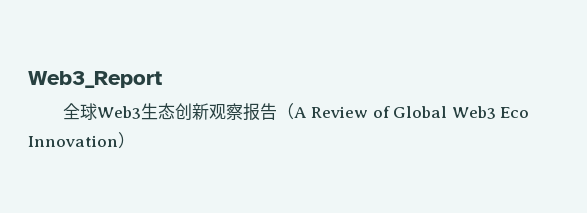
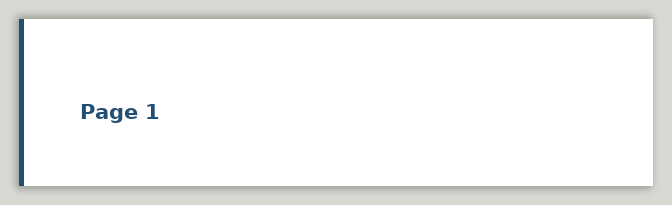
- Web3_Report
- 全球Web3生态创新观察报告（A Review of Global Web3 Eco Innovation）
+ Page 1

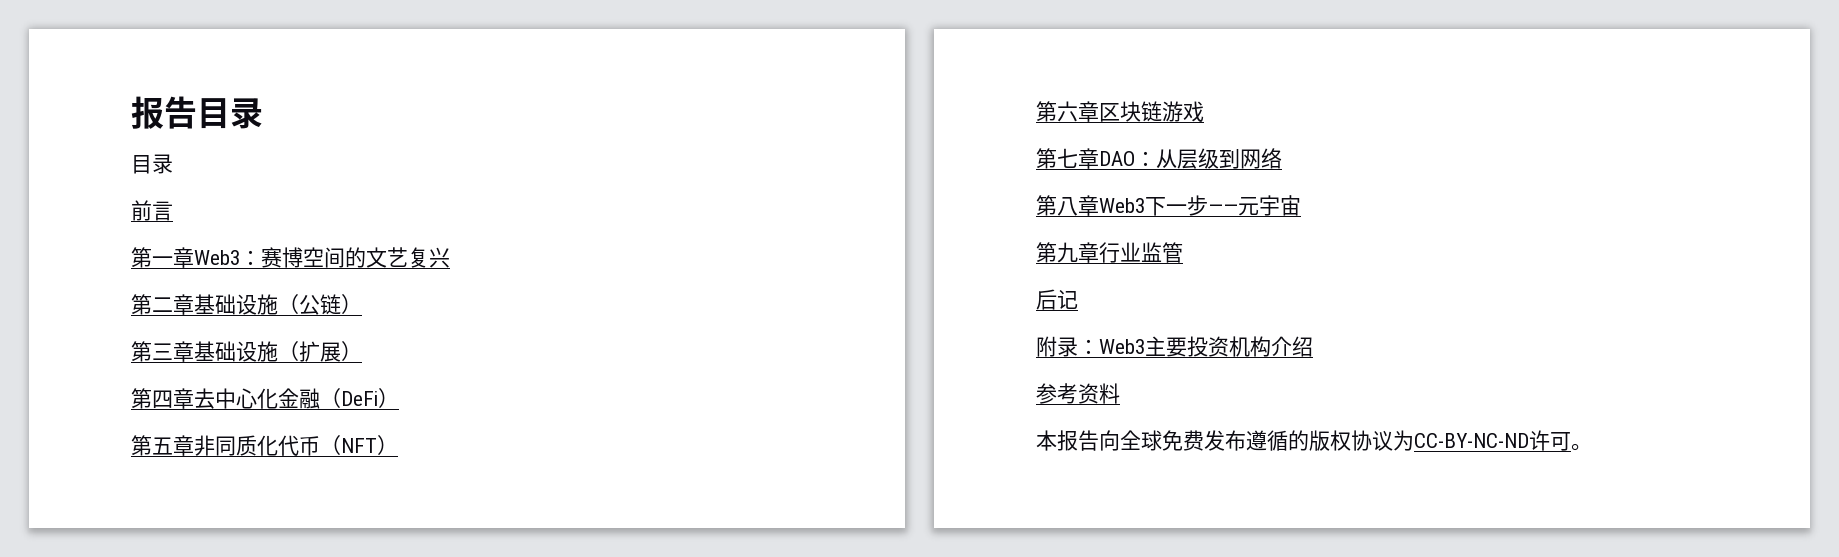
- Page 1
+ 报告目录
+ 目录
+ 前言
+ 第一章Web3：赛博空间的文艺复兴
+ 第二章基础设施（公链）
+ 第三章基础设施（扩展）
+ 第四章去中心化金融（DeFi）
+ 第五章非同质化代币（NFT）
+ 第六章区块链游戏
+ 第七章DAO：从层级到网络
+ 第八章Web3下一步——元宇宙
+ 第九章行业监管
+ 后记
+ 附录：Web3主要投资机构介绍
+ 参考资料
+ 本报告向全球免费发布遵循的版权协议为CC-BY-NC-ND许可。

